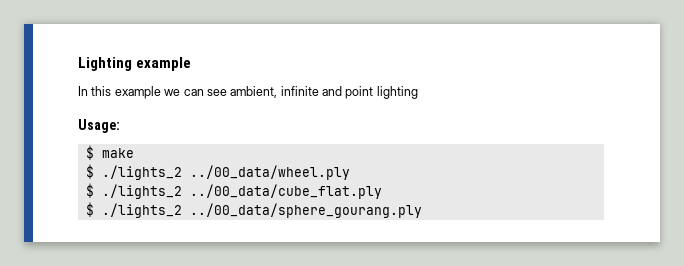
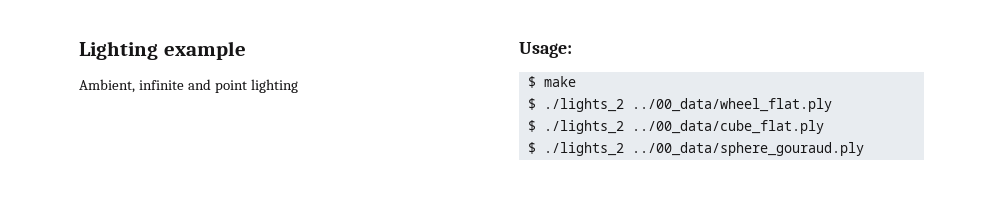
- In this example we can see ambient, infinite and point lighting
+ Ambient, infinite and point lighting
- $ ./lights_2 ../00_data/wheel.ply
+ $ ./lights_2 ../00_data/wheel_flat.ply
- $ ./lights_2 ../00_data/sphere_gourang.ply
+ $ ./lights_2 ../00_data/sphere_gouraud.ply

